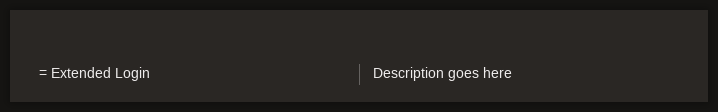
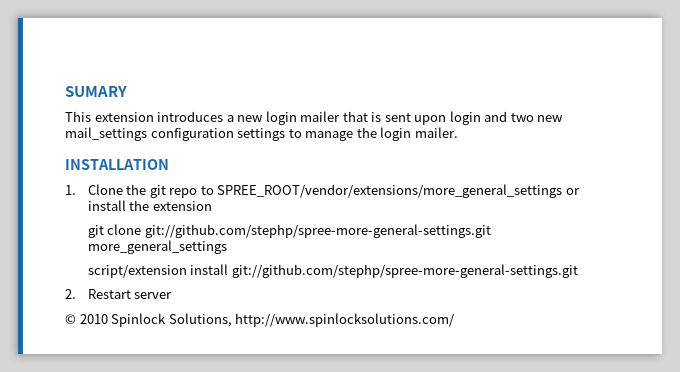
- = Extended Login
- Description goes here
+ SUMARY
+ This extension introduces a new login mailer that is sent upon login and two new mail_settings configuration settings to manage the login mailer.
+ INSTALLATION
+ 1. Clone the git repo to SPREE_ROOT/vendor/extensions/more_general_settings or install the extension
+ git clone git://github.com/stephp/spree-more-general-settings.git more_general_settings
+ script/extension install git://github.com/stephp/spree-more-general-settings.git
+ 2. Restart server
+ © 2010 Spinlock Solutions, http://www.spinlocksolutions.com/

